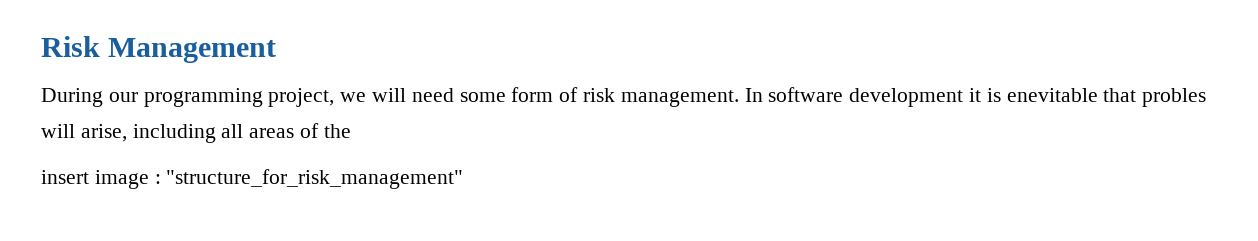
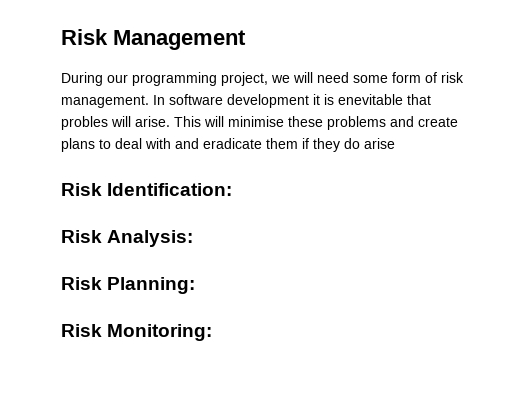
- In software development it is enevitable that probles will arise, including all areas of the
- insert image : "structure_for_risk_management"
+ In software development it is enevitable that probles will arise. This will minimise these problems and create plans to deal with and eradicate them if they do arise
+ Risk Identification:
+ Risk Analysis:
+ Risk Planning:
+ Risk Monitoring:

